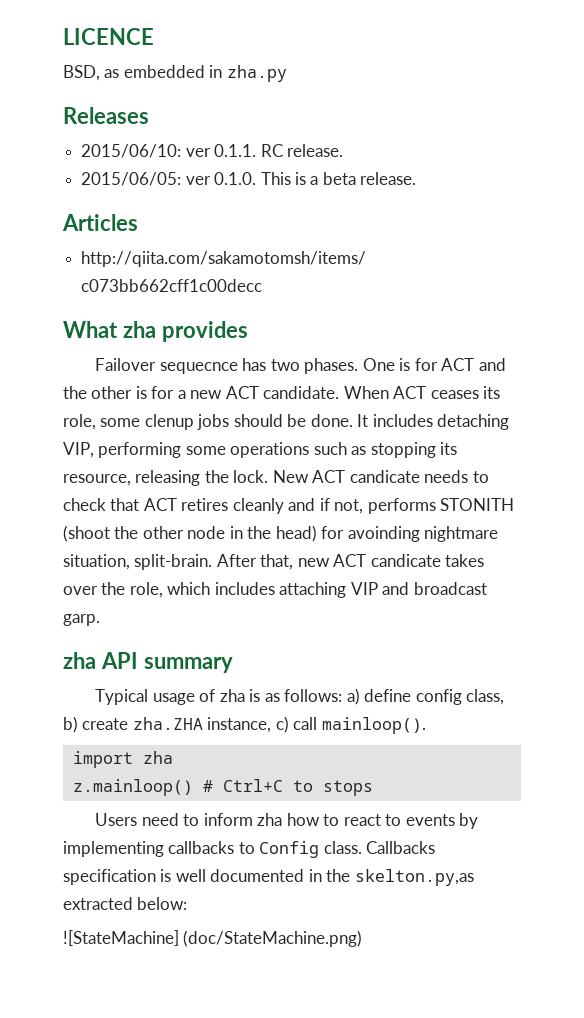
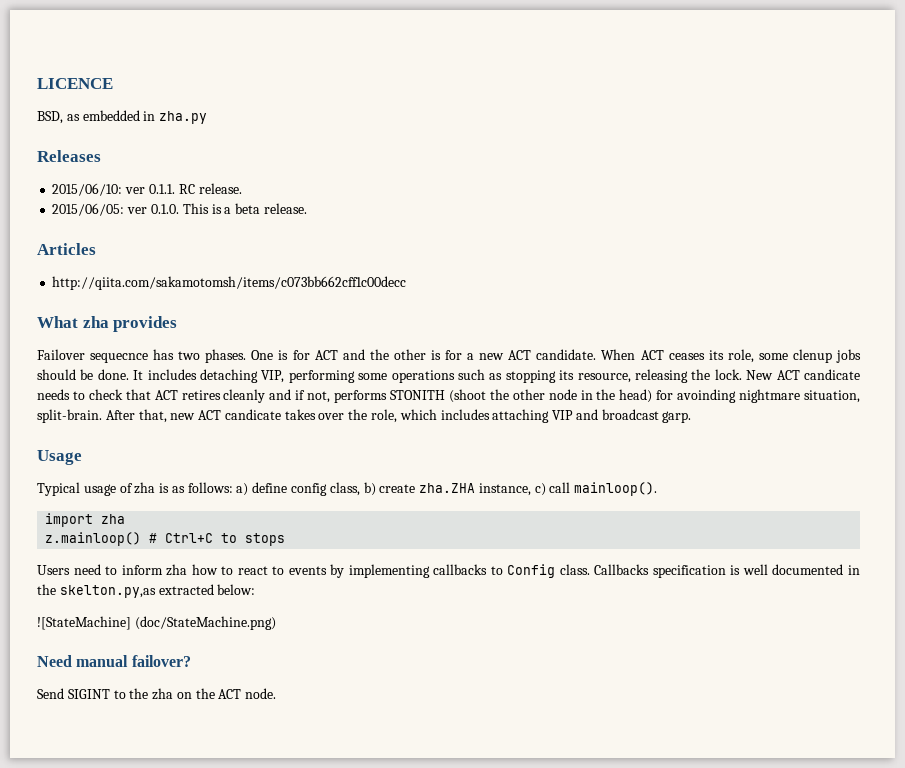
- zha API summary
+ Usage
+ Need manual failover?
+ Send SIGINT to the zha on the ACT node.

